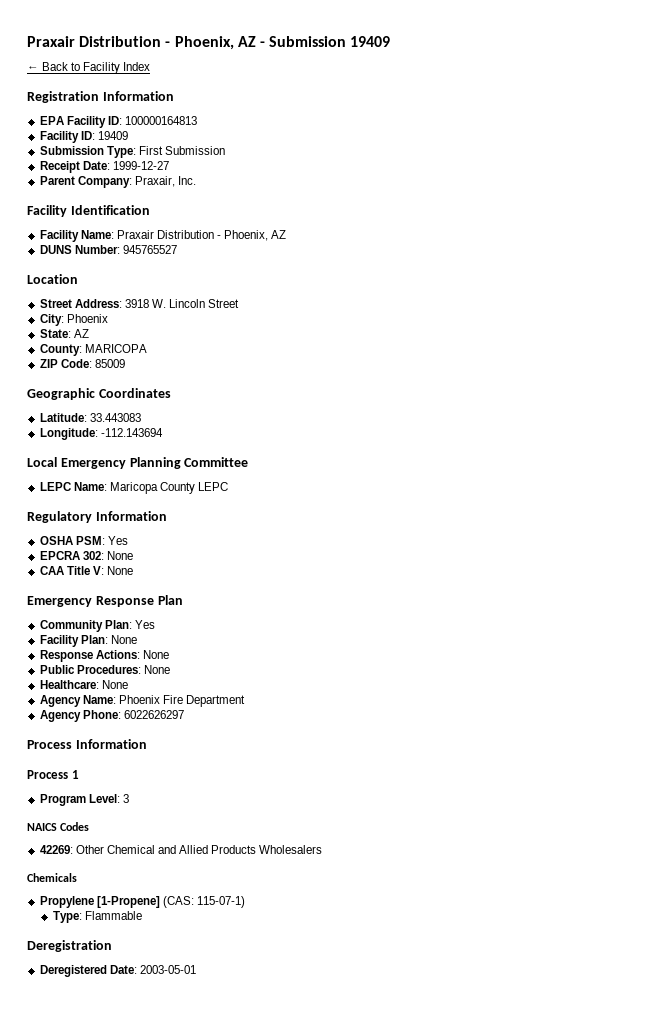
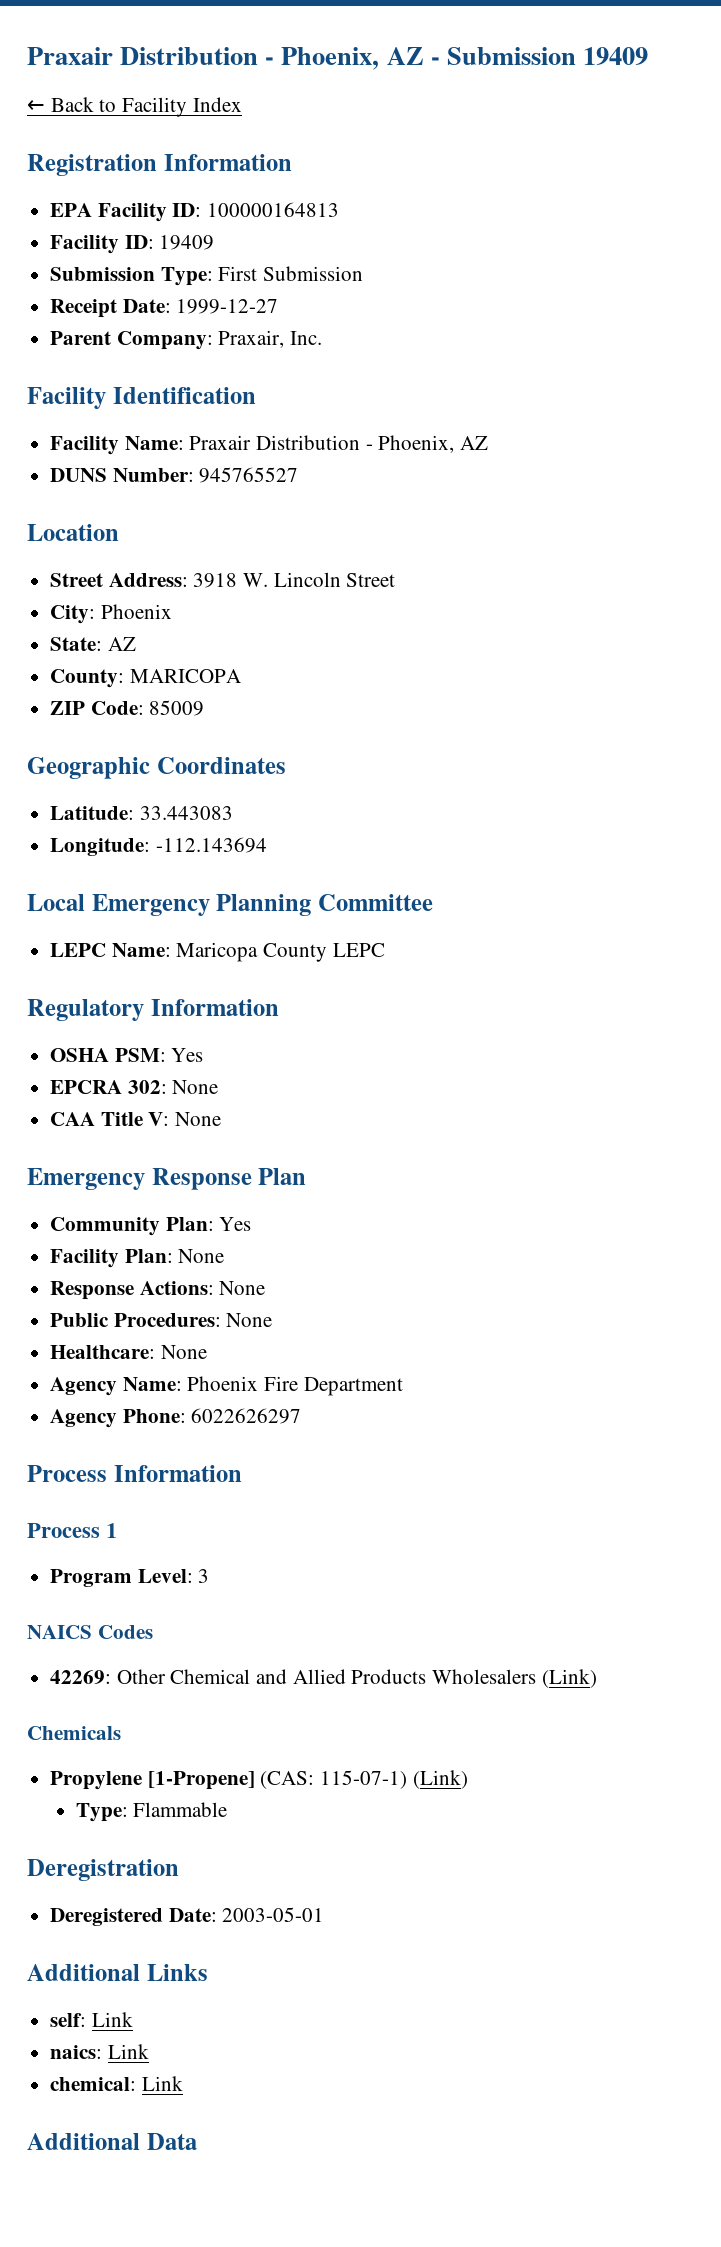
- 42269: Other Chemical and Allied Products Wholesalers
+ 42269: Other Chemical and Allied Products Wholesalers (Link)
- Propylene [1-Propene] (CAS: 115-07-1)
+ Propylene [1-Propene] (CAS: 115-07-1) (Link)
+ Additional Links
+ self: Link
+ naics: Link
+ chemical: Link
+ Additional Data

